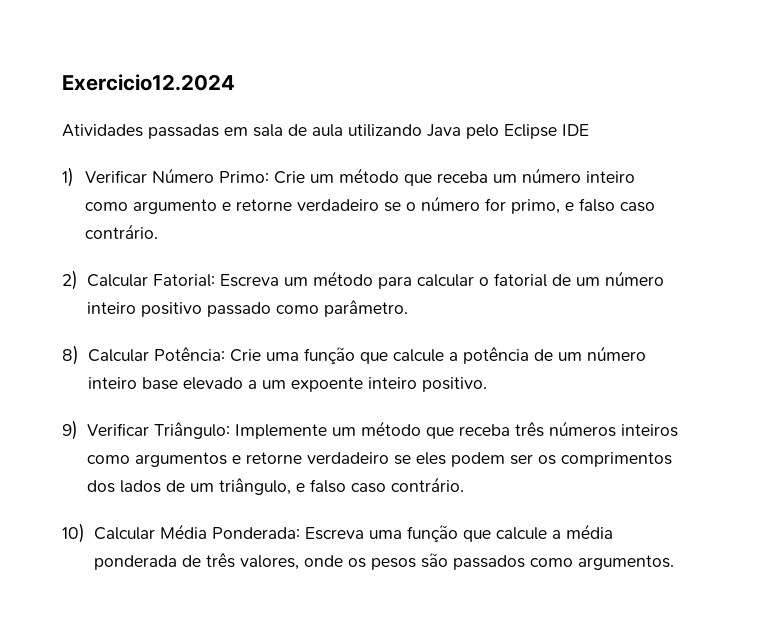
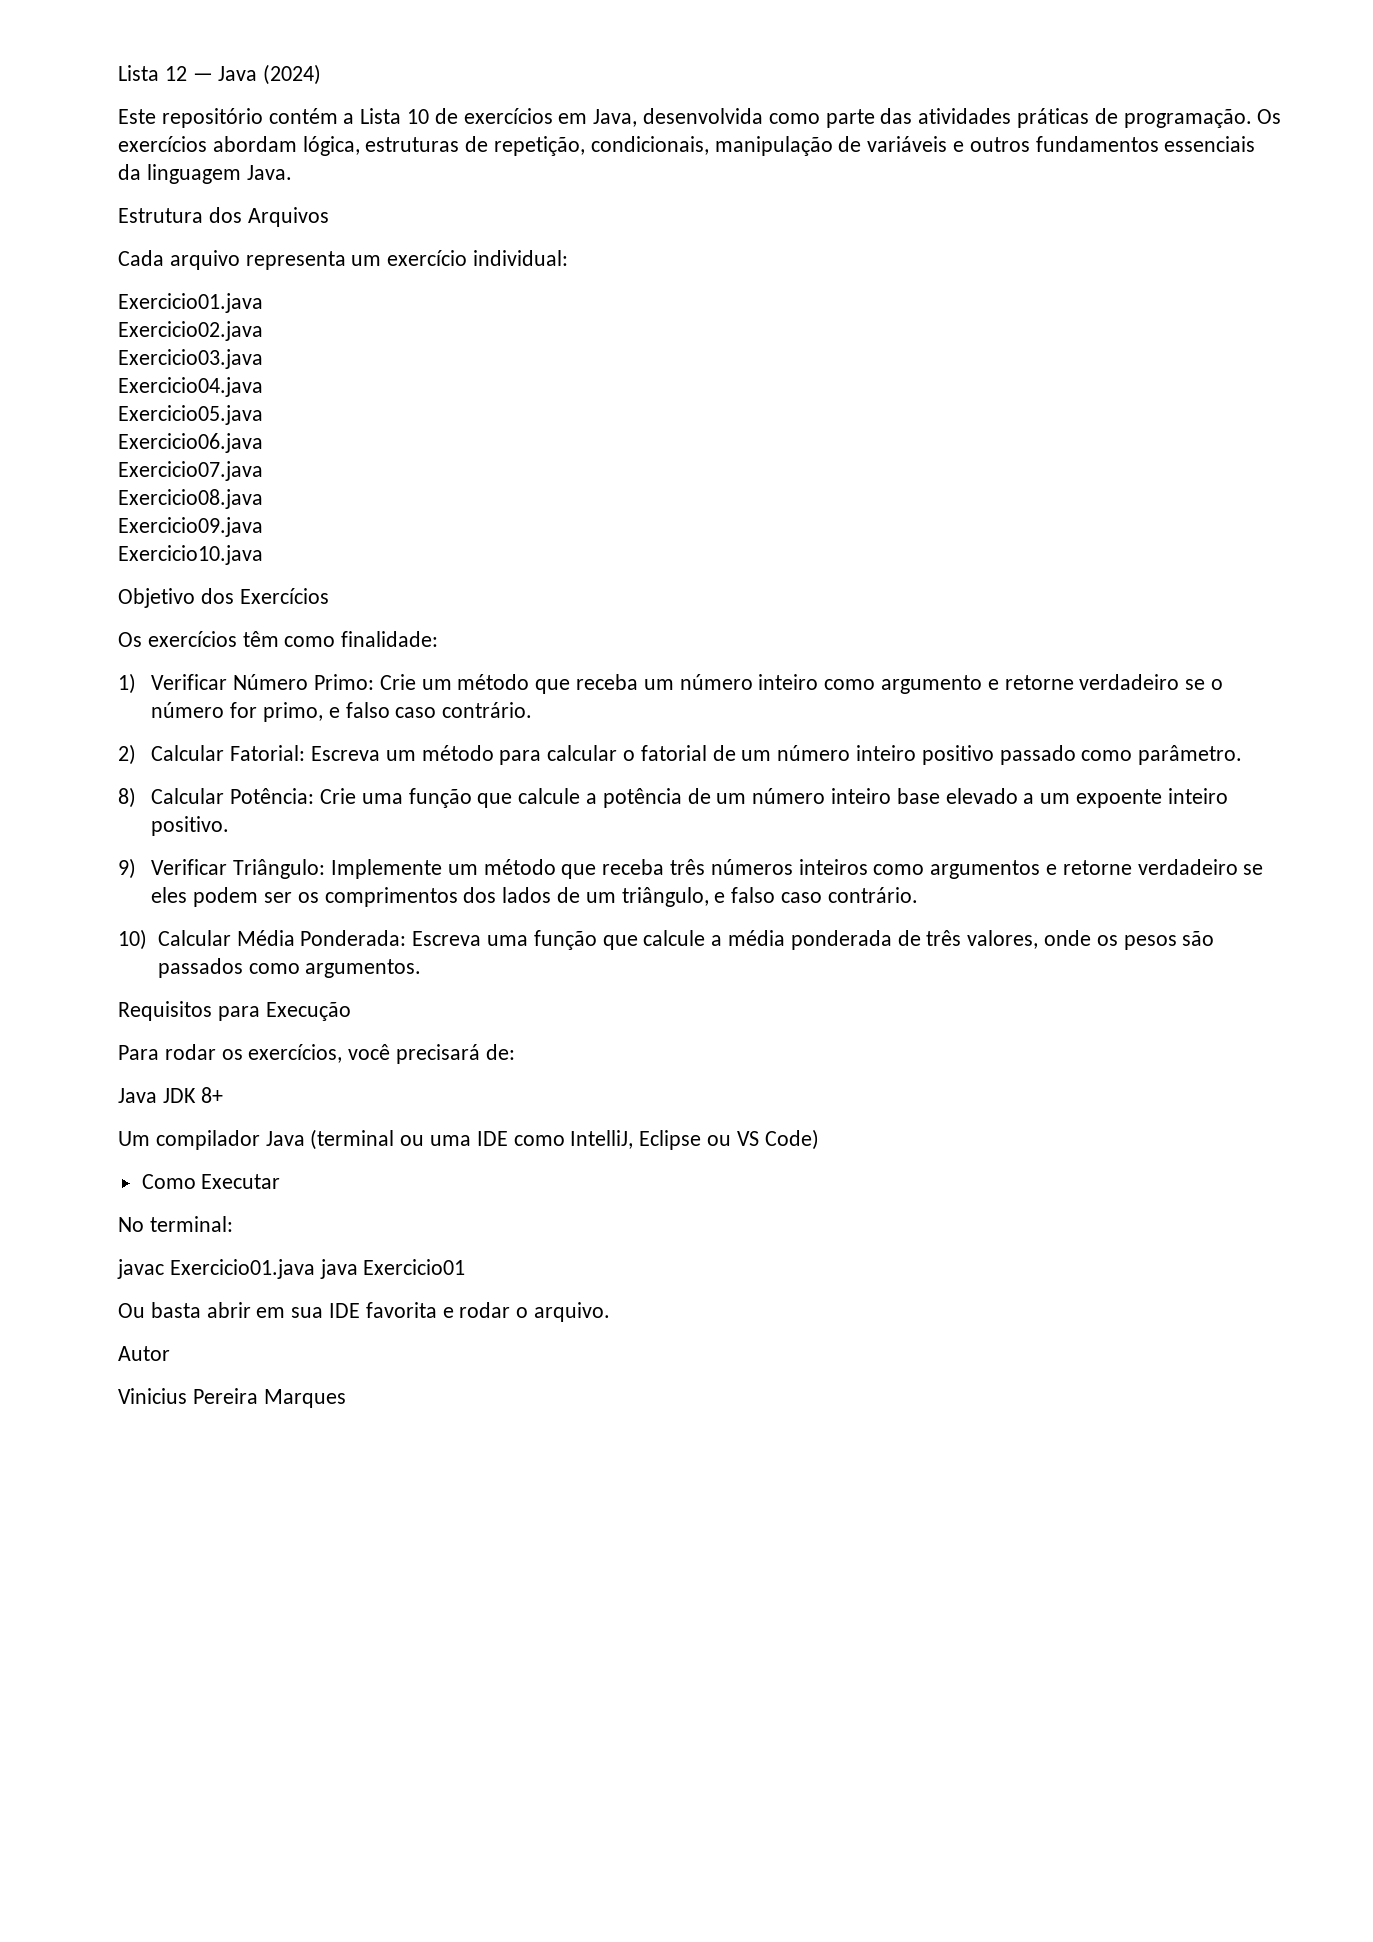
- Exercicio12.2024
- Atividades passadas em sala de aula utilizando Java pelo Eclipse IDE
+ Lista 12 — Java (2024)
+ Este repositório contém a Lista 10 de exercícios em Java, desenvolvida como parte das atividades práticas de programação. Os exercícios abordam lógica, estruturas de repetição, condicionais, manipulação de variáveis e outros fundamentos essenciais da linguagem Java.
+ Estrutura dos Arquivos
+ Cada arquivo representa um exercício individual:
+ Exercicio01.java
+ Exercicio02.java
+ Exercicio03.java
+ Exercicio04.java
+ Exercicio05.java
+ Exercicio06.java
+ Exercicio07.java
+ Exercicio08.java
+ Exercicio09.java
+ Exercicio10.java
+ Objetivo dos Exercícios
+ Os exercícios têm como finalidade:
+ Requisitos para Execução
+ Para rodar os exercícios, você precisará de:
+ Java JDK 8+
+ Um compilador Java (terminal ou uma IDE como IntelliJ, Eclipse ou VS Code)
+ Como Executar
+ No terminal:
+ javac Exercicio01.java java Exercicio01
+ Ou basta abrir em sua IDE favorita e rodar o arquivo.
+ Autor
+ Vinicius Pereira Marques

